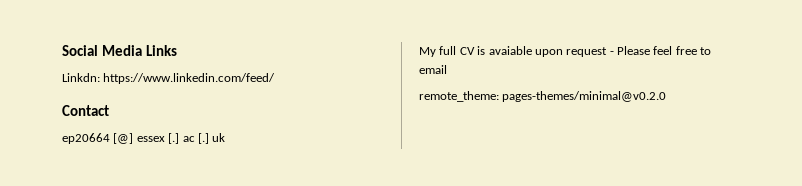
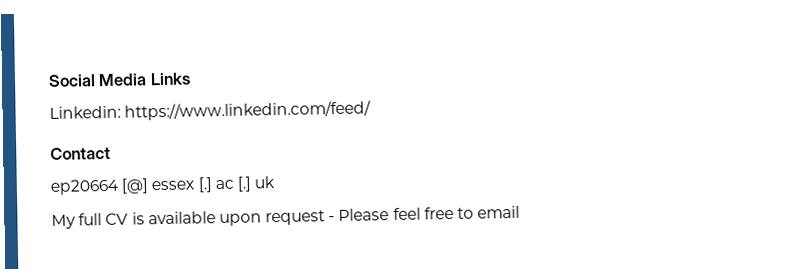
- Linkdn: https://www.linkedin.com/feed/
+ Linkedin: https://www.linkedin.com/feed/
- My full CV is avaiable upon request - Please feel free to email
+ My full CV is available upon request - Please feel free to email
- remote_theme: pages-themes/minimal@v0.2.0

